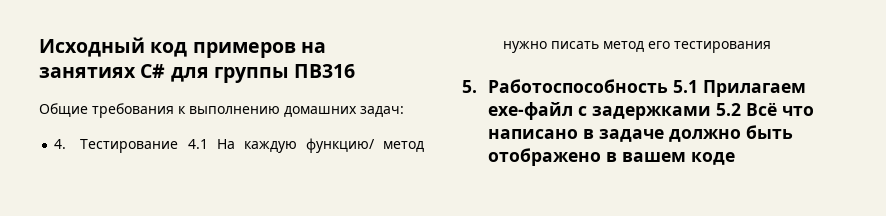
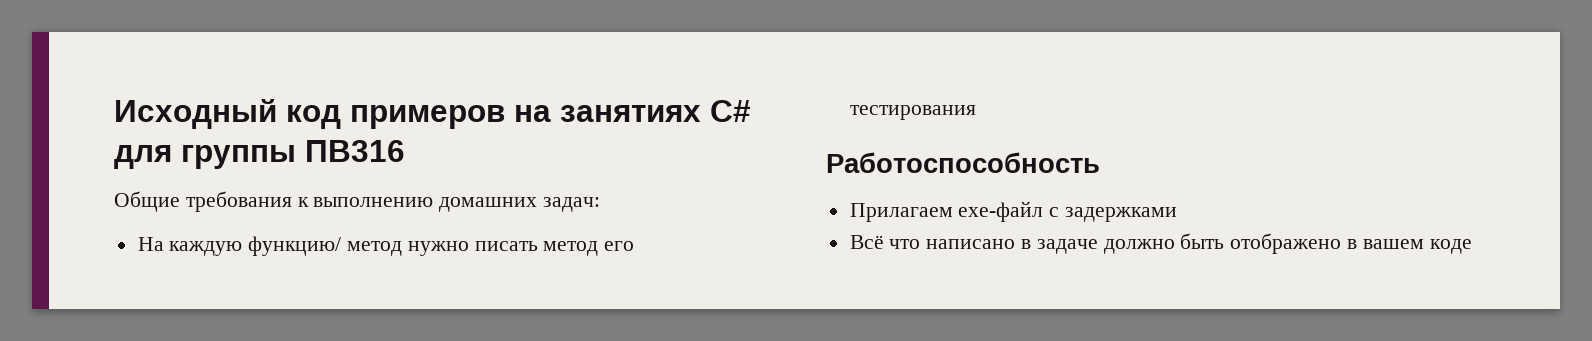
- 4. Тестирование 4.1 На каждую функцию/ метод нужно писать метод его тестирования
+ На каждую функцию/ метод нужно писать метод его тестирования
- 5. Работоспособность 5.1 Прилагаем exe-файл с задержками 5.2 Всё что написано в задаче должно быть отображено в вашем коде
+ Работоспособность
+ Прилагаем exe-файл с задержками
+ Всё что написано в задаче должно быть отображено в вашем коде

